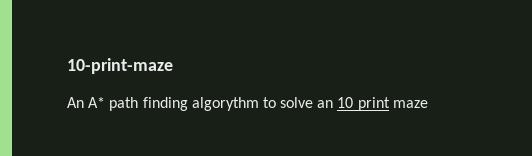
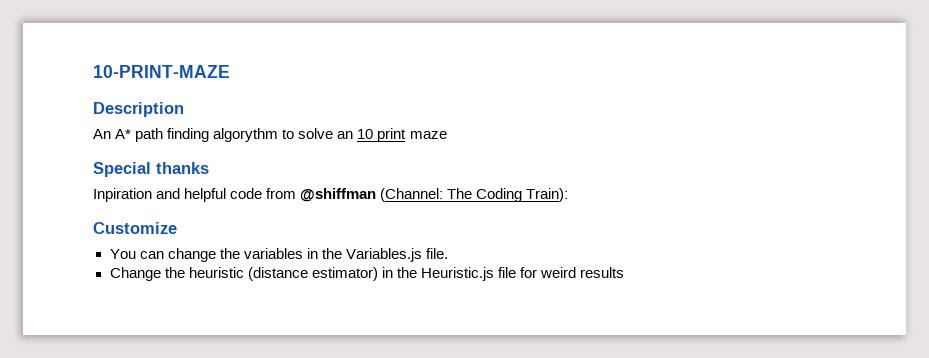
- 10-print-maze
+ 10-PRINT-MAZE
+ Description
+ Special thanks
+ Inpiration and helpful code from @shiffman (Channel: The Coding Train):
+ Customize
+ You can change the variables in the Variables.js file.
+ Change the heuristic (distance estimator) in the Heuristic.js file for weird results

